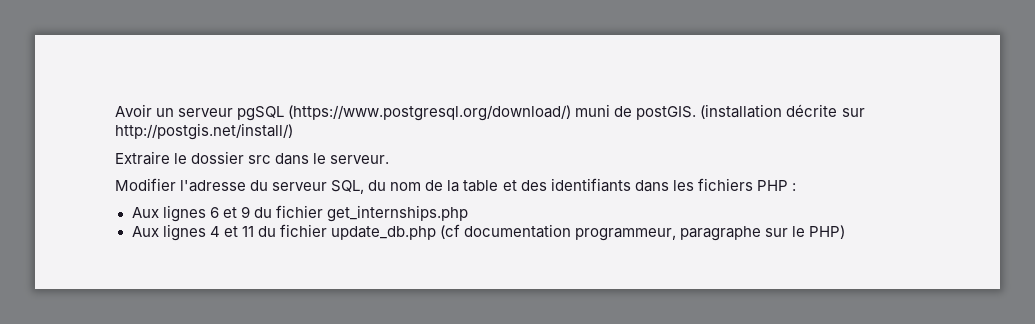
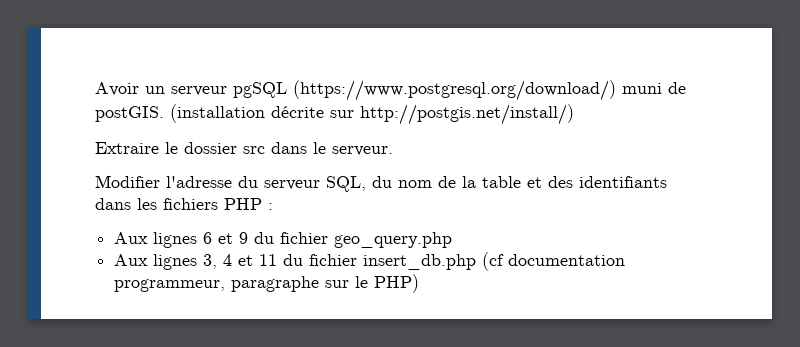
- Aux lignes 6 et 9 du fichier get_internships.php
- Aux lignes 4 et 11 du fichier update_db.php (cf documentation programmeur, paragraphe sur le PHP)
+ Aux lignes 6 et 9 du fichier geo_query.php
+ Aux lignes 3, 4 et 11 du fichier insert_db.php (cf documentation programmeur, paragraphe sur le PHP)

